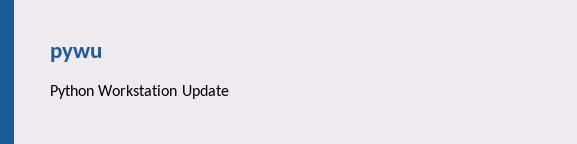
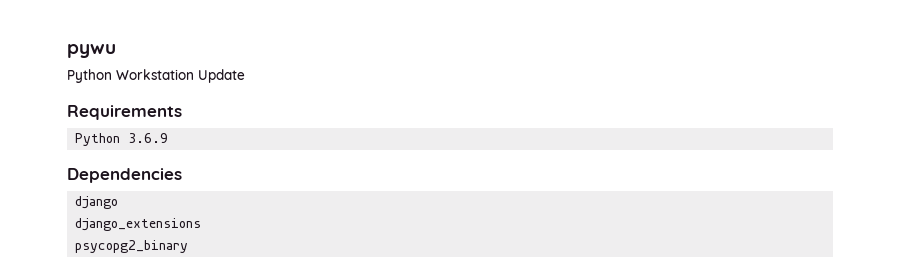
+ Requirements
+ Python 3.6.9
+ Dependencies
+ django
+ django_extensions
+ psycopg2_binary

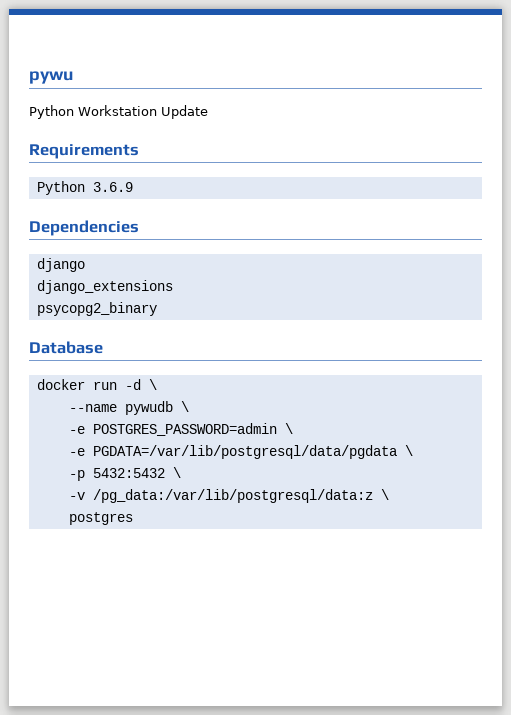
+ Database
+ docker run -d \
+ --name pywudb \
+ -e POSTGRES_PASSWORD=admin \
+ -e PGDATA=/var/lib/postgresql/data/pgdata \
+ -p 5432:5432 \
+ -v /pg_data:/var/lib/postgresql/data:z \
+ postgres

